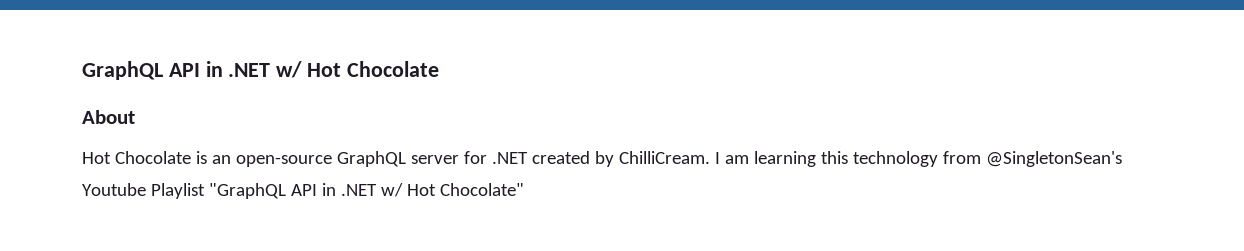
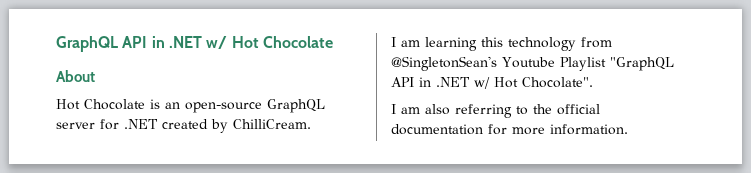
- Hot Chocolate is an open-source GraphQL server for .NET created by ChilliCream. I am learning this technology from @SingletonSean's Youtube Playlist "GraphQL API in .NET w/ Hot Chocolate"
+ Hot Chocolate is an open-source GraphQL server for .NET created by ChilliCream.
+ I am learning this technology from @SingletonSean's Youtube Playlist "GraphQL API in .NET w/ Hot Chocolate".
+ I am also referring to the official documentation for more information.

